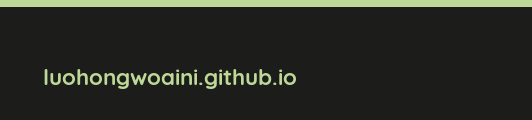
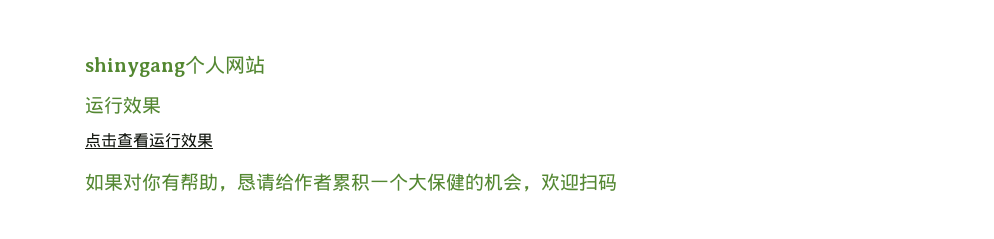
- luohongwoaini.github.io
+ shinygang个人网站
+ 运行效果
+ 点击查看运行效果
+ 如果对你有帮助，恳请给作者累积一个大保健的机会，欢迎扫码

